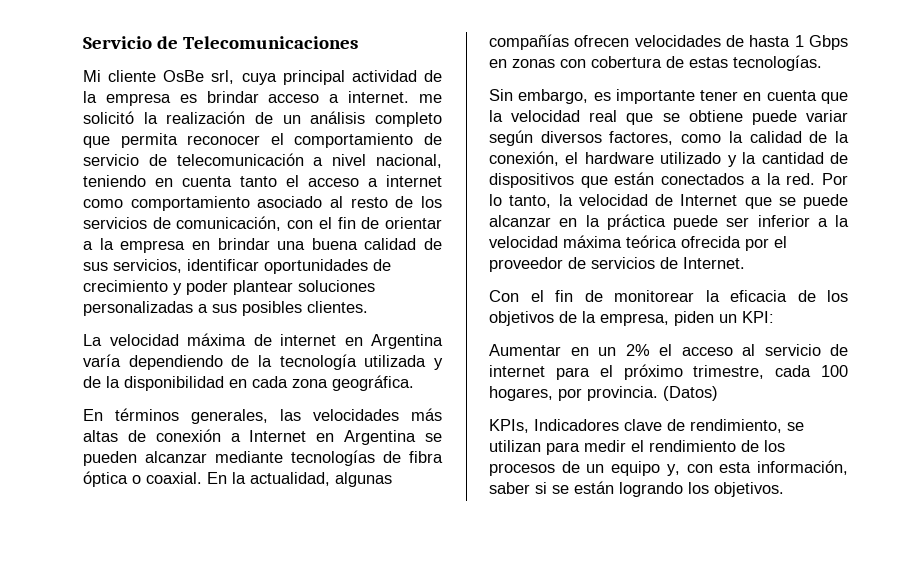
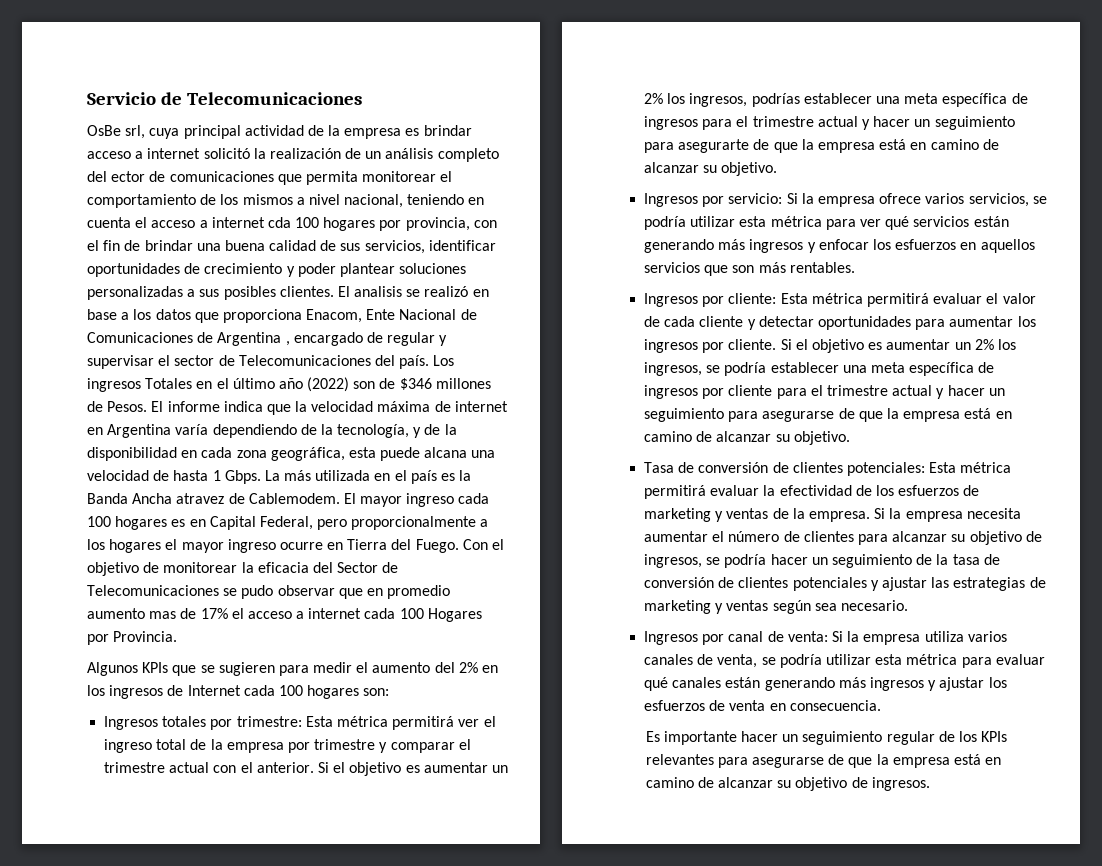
- Mi cliente OsBe srl, cuya principal actividad de la empresa es brindar acceso a internet. me solicitó la realización de un análisis completo que permita reconocer el comportamiento de servicio de telecomunicación a nivel nacional, teniendo en cuenta tanto el acceso a internet como comportamiento asociado al resto de los servicios de comunicación, con el fin de orientar a la empresa en brindar una buena calidad de sus servicios, identificar oportunidades de crecimiento y poder plantear soluciones personalizadas a sus posibles clientes.
- La velocidad máxima de internet en Argentina varía dependiendo de la tecnología utilizada y de la disponibilidad en cada zona geográfica.
- En términos generales, las velocidades más altas de conexión a Internet en Argentina se pueden alcanzar mediante tecnologías de fibra óptica o coaxial. En la actualidad, algunas compañías ofrecen velocidades de hasta 1 Gbps en zonas con cobertura de estas tecnologías.
- Sin embargo, es importante tener en cuenta que la velocidad real que se obtiene puede variar según diversos factores, como la calidad de la conexión, el hardware utilizado y la cantidad de dispositivos que están conectados a la red. Por lo tanto, la velocidad de Internet que se puede alcanzar en la práctica puede ser inferior a la velocidad máxima teórica ofrecida por el proveedor de servicios de Internet.
- Con el fin de monitorear la eficacia de los objetivos de la empresa, piden un KPI:
- Aumentar en un 2% el acceso al servicio de internet para el próximo trimestre, cada 100 hogares, por provincia. (Datos)
- KPIs, Indicadores clave de rendimiento, se utilizan para medir el rendimiento de los procesos de un equipo y, con esta información, saber si se están logrando los objetivos.
+ OsBe srl, cuya principal actividad de la empresa es brindar acceso a internet solicitó la realización de un análisis completo del ector de comunicaciones que permita monitorear el comportamiento de los mismos a nivel nacional, teniendo en cuenta el acceso a internet cda 100 hogares por provincia, con el fin de brindar una buena calidad de sus servicios, identificar oportunidades de crecimiento y poder plantear soluciones personalizadas a sus posibles clientes. El analisis se realizó en base a los datos que proporciona Enacom, Ente Nacional de Comunicaciones de Argentina , encargado de regular y supervisar el sector de Telecomunicaciones del país. Los ingresos Totales en el último año (2022) son de $346 millones de Pesos. El informe indica que la velocidad máxima de internet en Argentina varía dependiendo de la tecnología, y de la disponibilidad en cada zona geográfica, esta puede alcana una velocidad de hasta 1 Gbps. La más utilizada en el país es la Banda Ancha atravez de Cablemodem. El mayor ingreso cada 100 hogares es en Capital Federal, pero proporcionalmente a los hogares el mayor ingreso ocurre en Tierra del Fuego. Con el objetivo de monitorear la eficacia del Sector de Telecomunicaciones se pudo observar que en promedio aumento mas de 17% el acceso a internet cada 100 Hogares por Provincia.
+ Algunos KPIs que se sugieren para medir el aumento del 2% en los ingresos de Internet cada 100 hogares son:
+ Ingresos totales por trimestre: Esta métrica permitirá ver el ingreso total de la empresa por trimestre y comparar el trimestre actual con el anterior. Si el objetivo es aumentar un 2% los ingresos, podrías establecer una meta específica de ingresos para el trimestre actual y hacer un seguimiento para asegurarte de que la empresa está en camino de alcanzar su objetivo.
+ Ingresos por servicio: Si la empresa ofrece varios servicios, se podría utilizar esta métrica para ver qué servicios están generando más ingresos y enfocar los esfuerzos en aquellos servicios que son más rentables.
+ Ingresos por cliente: Esta métrica permitirá evaluar el valor de cada cliente y detectar oportunidades para aumentar los ingresos por cliente. Si el objetivo es aumentar un 2% los ingresos, se podría establecer una meta específica de ingresos por cliente para el trimestre actual y hacer un seguimiento para asegurarse de que la empresa está en camino de alcanzar su objetivo.
+ Tasa de conversión de clientes potenciales: Esta métrica permitirá evaluar la efectividad de los esfuerzos de marketing y ventas de la empresa. Si la empresa necesita aumentar el número de clientes para alcanzar su objetivo de ingresos, se podría hacer un seguimiento de la tasa de conversión de clientes potenciales y ajustar las estrategias de marketing y ventas según sea necesario.
+ Ingresos por canal de venta: Si la empresa utiliza varios canales de venta, se podría utilizar esta métrica para evaluar qué canales están generando más ingresos y ajustar los esfuerzos de venta en consecuencia.
+ Es importante hacer un seguimiento regular de los KPIs relevantes para asegurarse de que la empresa está en camino de alcanzar su objetivo de ingresos.

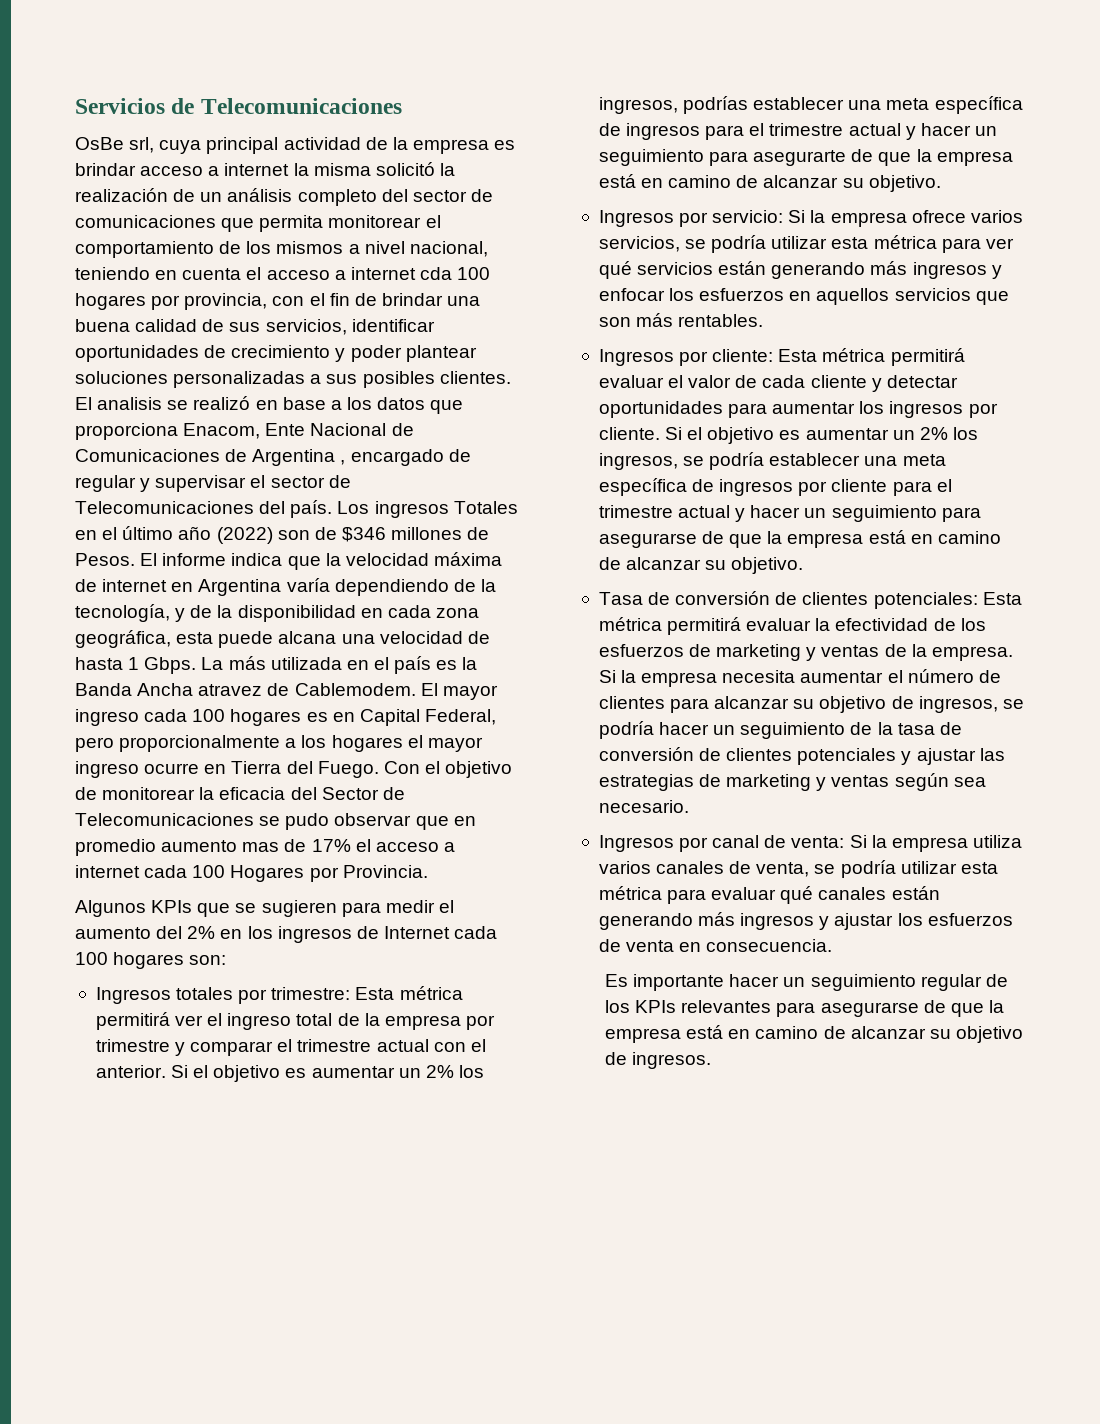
- Servicio de Telecomunicaciones
+ Servicios de Telecomunicaciones
- OsBe srl, cuya principal actividad de la empresa es brindar acceso a internet solicitó la realización de un análisis completo del ector de comunicaciones que permita monitorear el comportamiento de los mismos a nivel nacional, teniendo en cuenta el acceso a internet cda 100 hogares por provincia, con el fin de brindar una buena calidad de sus servicios, identificar oportunidades de crecimiento y poder plantear soluciones personalizadas a sus posibles clientes.
+ OsBe srl, cuya principal actividad de la empresa es brindar acceso a internet la misma solicitó la realización de un análisis completo del sector de comunicaciones que permita monitorear el comportamiento de los mismos a nivel nacional, teniendo en cuenta el acceso a internet cda 100 hogares por provincia, con el fin de brindar una buena calidad de sus servicios, identificar oportunidades de crecimiento y poder plantear soluciones personalizadas a sus posibles clientes.

